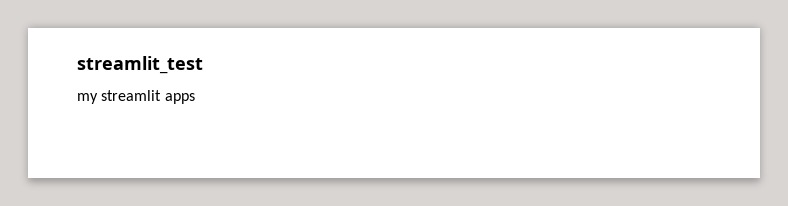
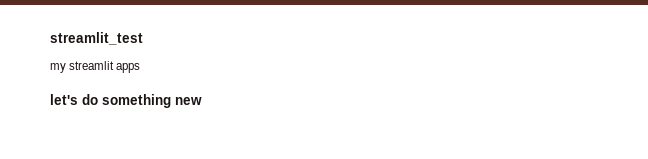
+ let's do something new

